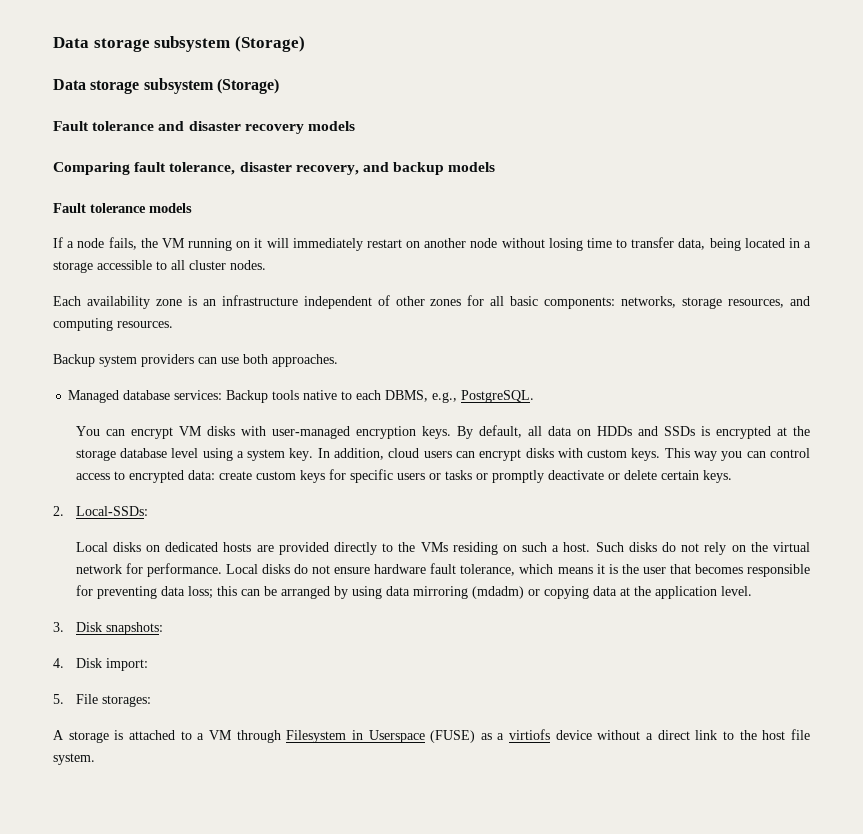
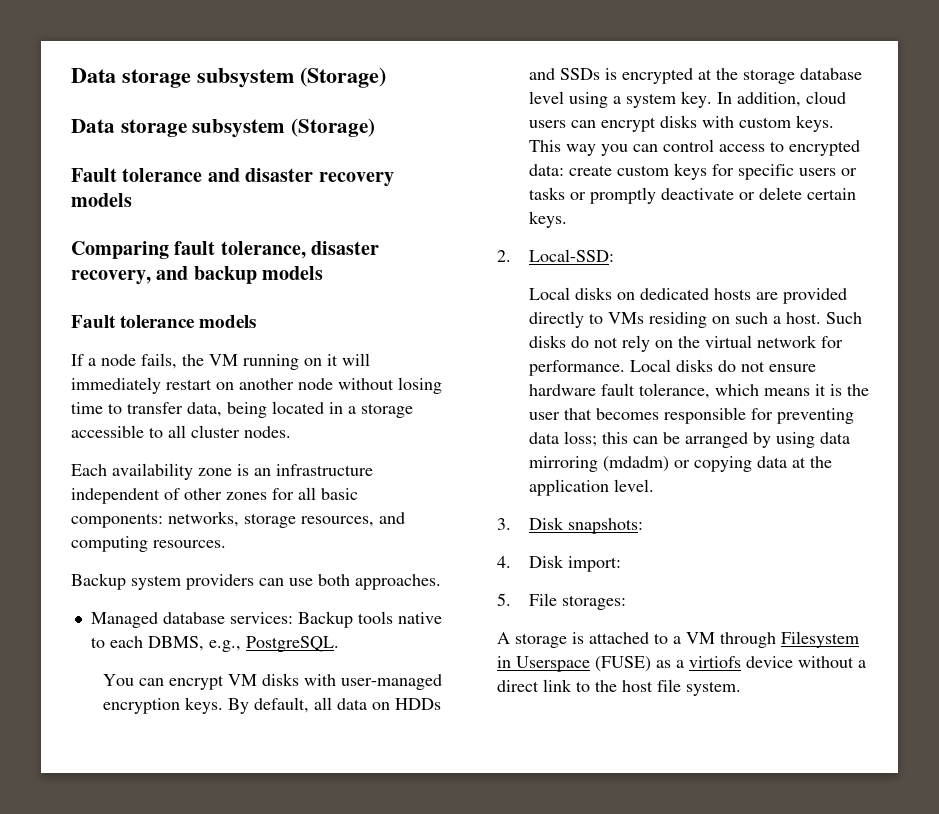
- 2. Local-SSDs:
+ 2. Local-SSD:
- Local disks on dedicated hosts are provided directly to the VMs residing on such a host.
+ Local disks on dedicated hosts are provided directly to VMs residing on such a host.

